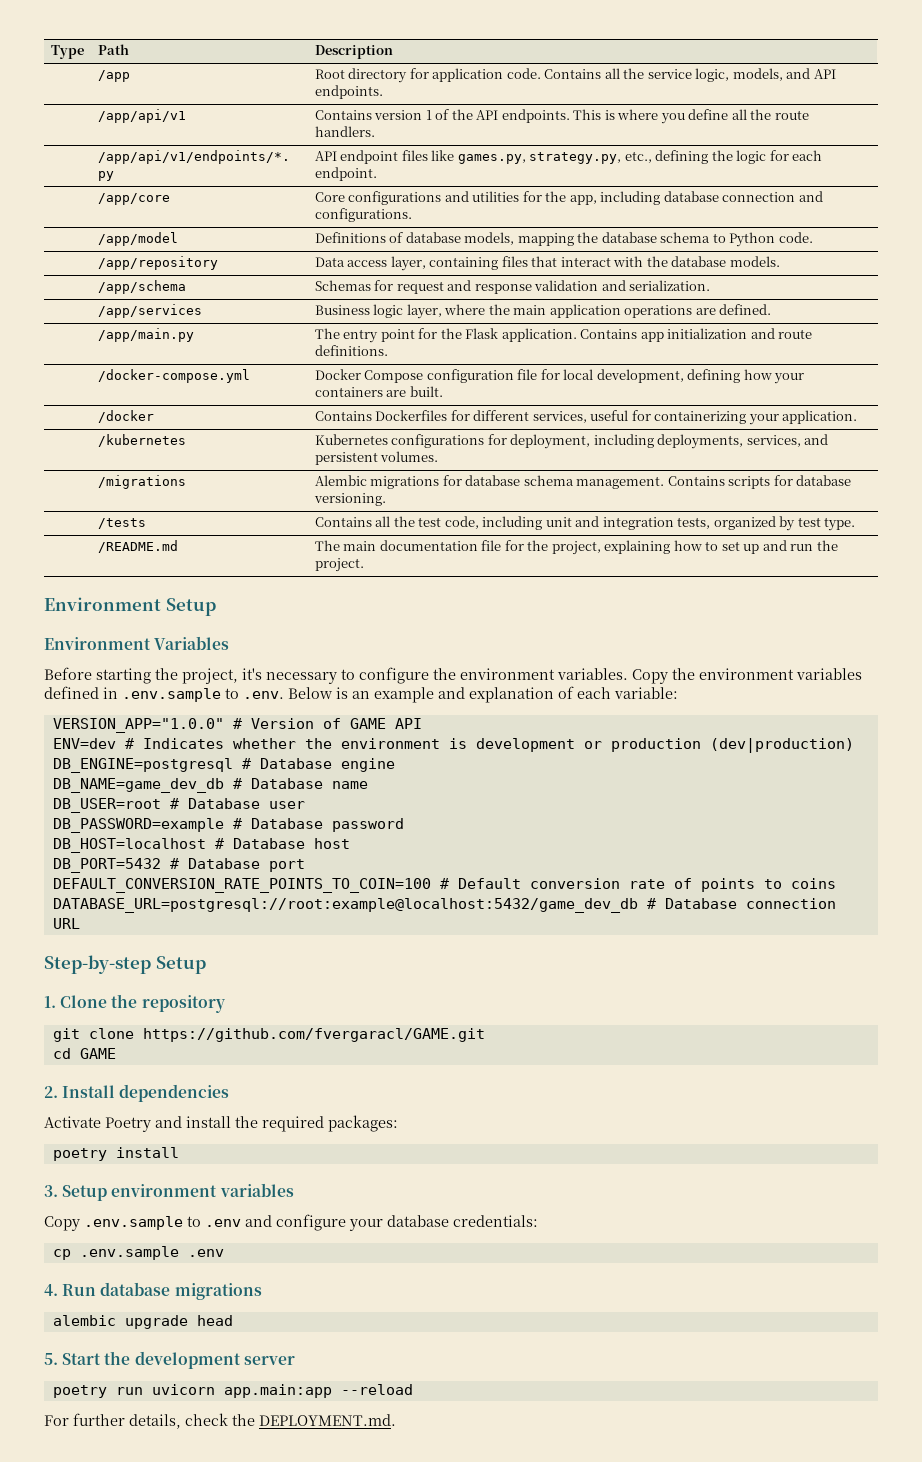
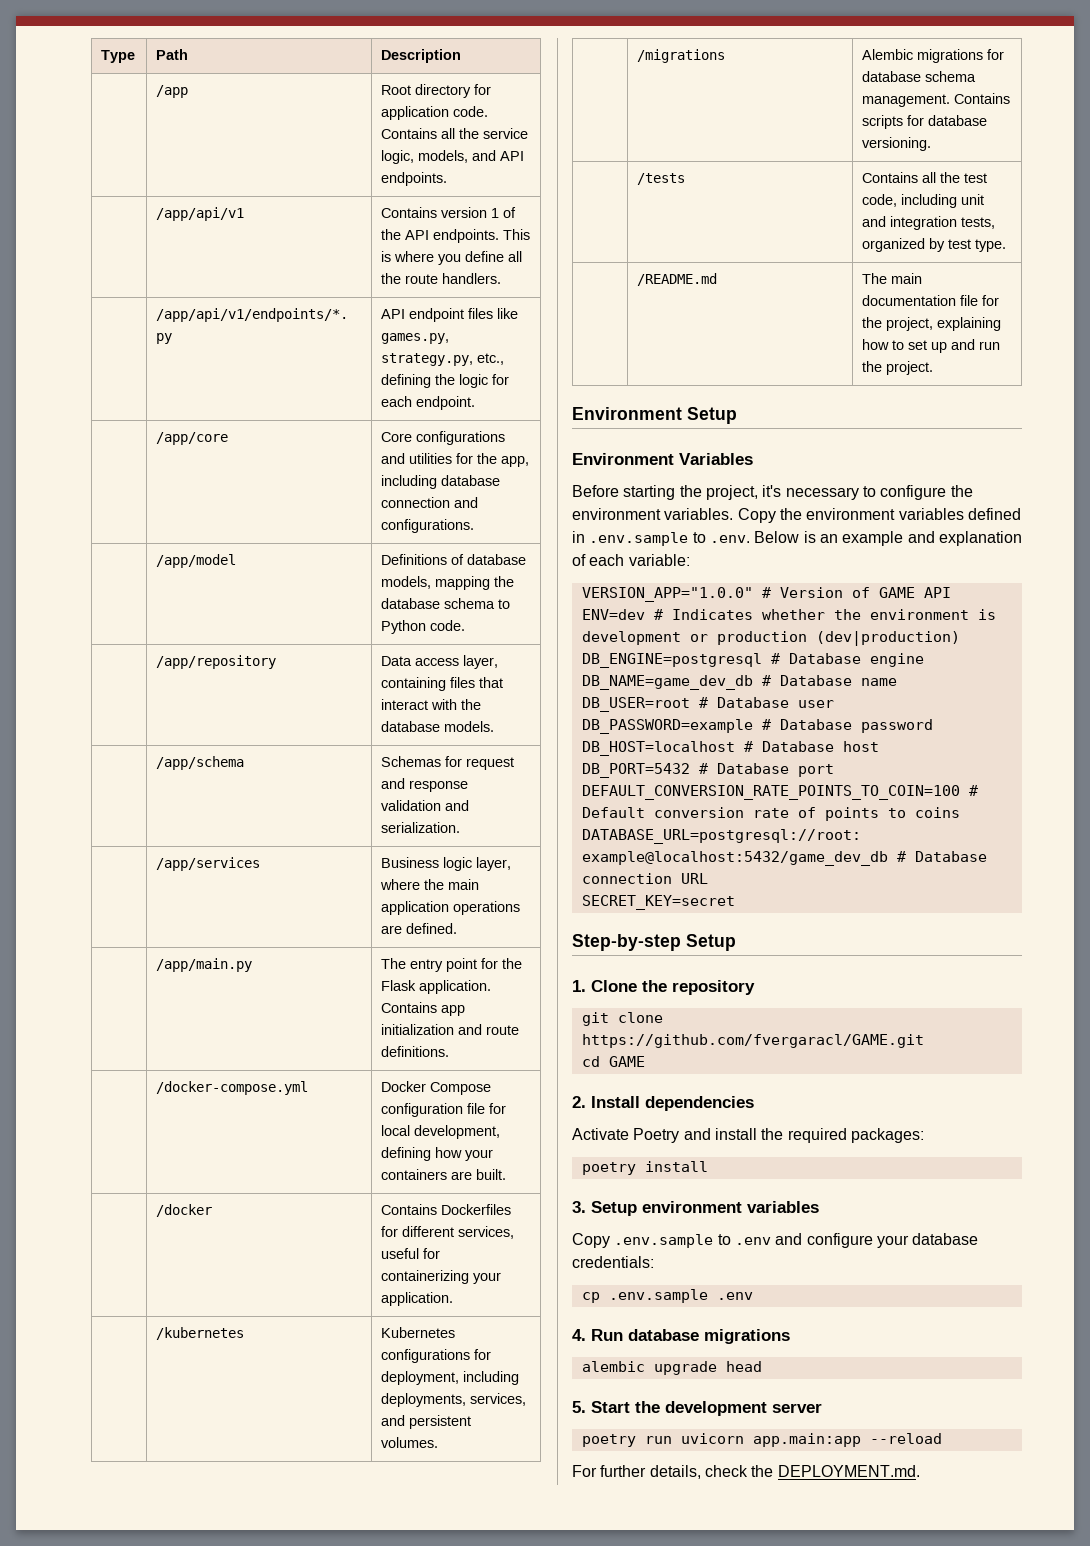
+ SECRET_KEY=secret

